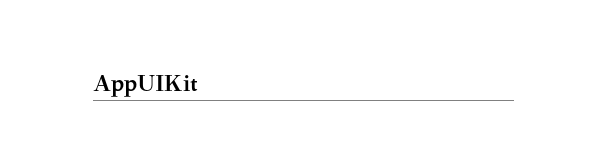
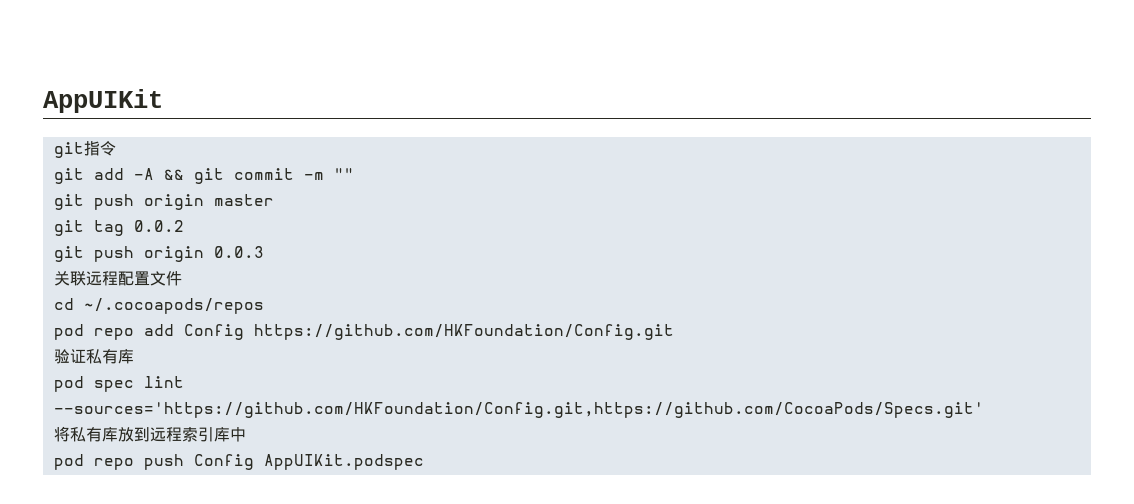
+ git指令
+ git add -A && git commit -m ""
+ git push origin master
+ git tag 0.0.2
+ git push origin 0.0.3
+ 关联远程配置文件
+ cd ~/.cocoapods/repos
+ pod repo add Config https://github.com/HKFoundation/Config.git
+ 验证私有库
+ pod spec lint --sources='https://github.com/HKFoundation/Config.git,https://github.com/CocoaPods/Specs.git'
+ 将私有库放到远程索引库中
+ pod repo push Config AppUIKit.podspec

